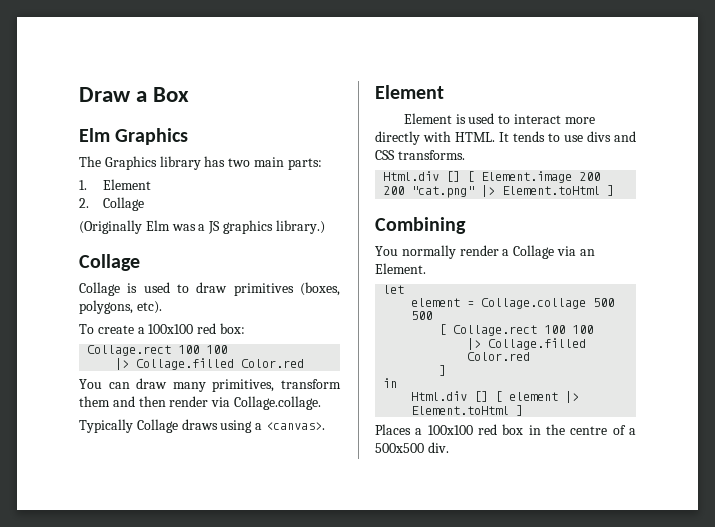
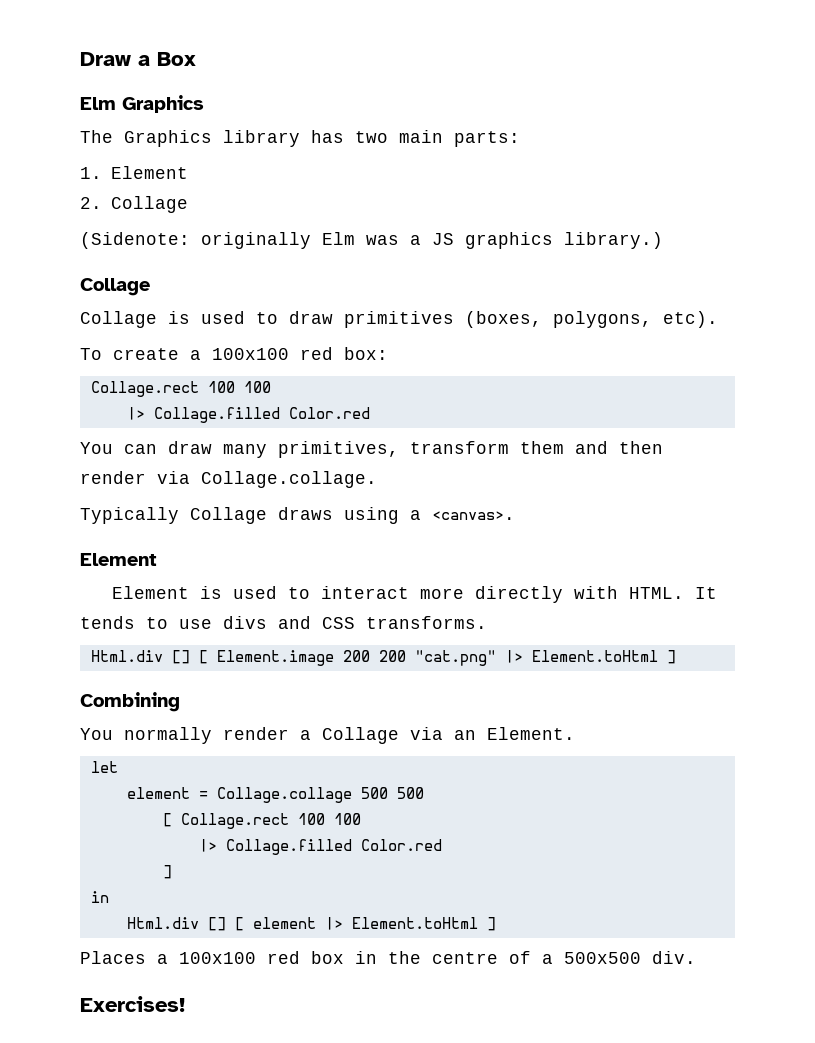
- (Originally Elm was a JS graphics library.)
+ (Sidenote: originally Elm was a JS graphics library.)
+ Exercises!

